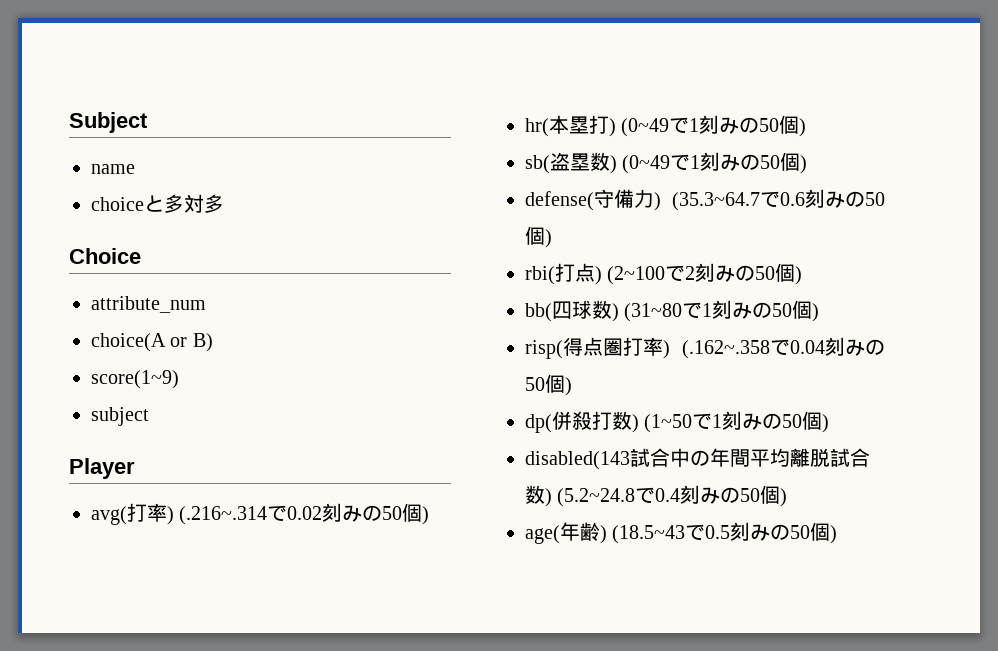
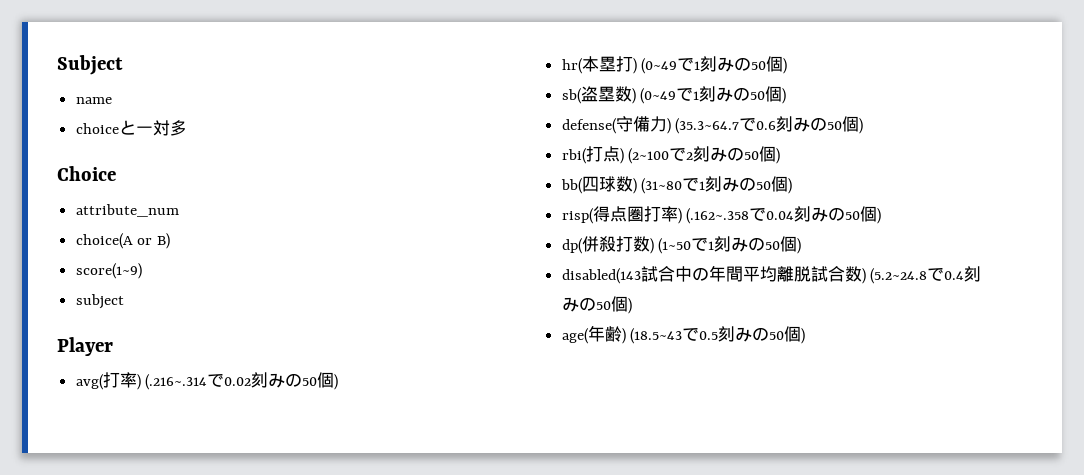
- choiceと多対多
+ choiceと一対多

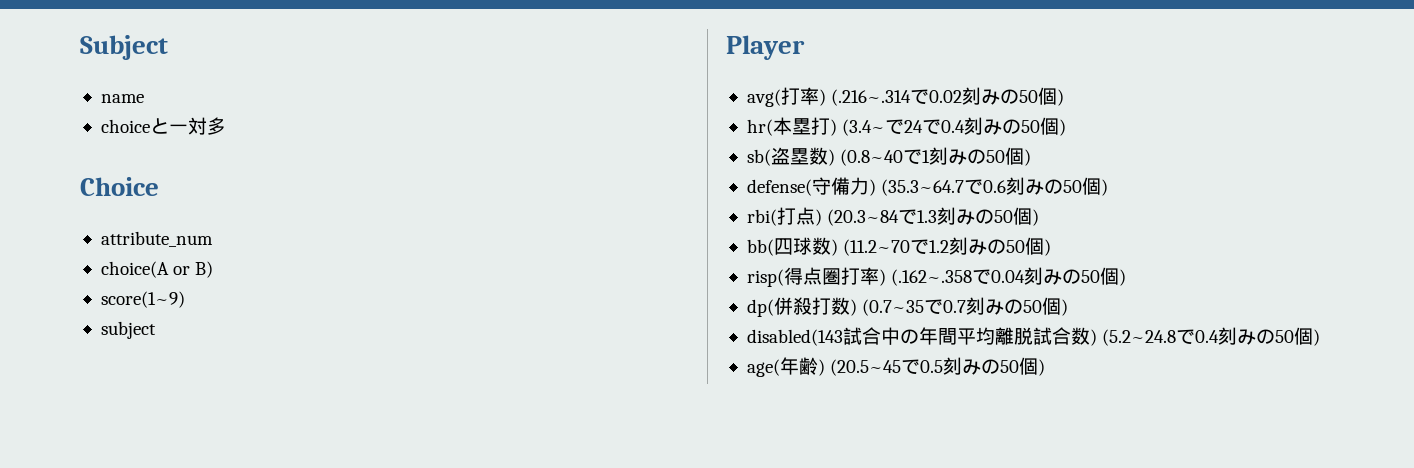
- hr(本塁打) (0~49で1刻みの50個)
+ hr(本塁打) (3.4~で24で0.4刻みの50個)
- sb(盗塁数) (0~49で1刻みの50個)
+ sb(盗塁数) (0.8~40で1刻みの50個)
- rbi(打点) (2~100で2刻みの50個)
+ rbi(打点) (20.3~84で1.3刻みの50個)
- bb(四球数) (31~80で1刻みの50個)
+ bb(四球数) (11.2~70で1.2刻みの50個)
- dp(併殺打数) (1~50で1刻みの50個)
+ dp(併殺打数) (0.7~35で0.7刻みの50個)
- age(年齢) (18.5~43で0.5刻みの50個)
+ age(年齢) (20.5~45で0.5刻みの50個)

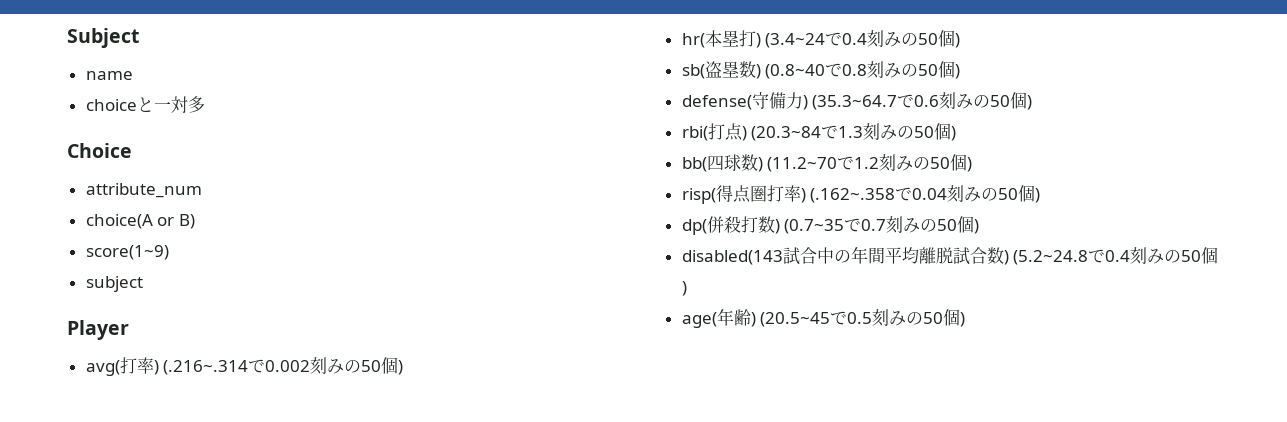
- avg(打率) (.216~.314で0.02刻みの50個)
+ avg(打率) (.216~.314で0.002刻みの50個)
- hr(本塁打) (3.4~で24で0.4刻みの50個)
+ hr(本塁打) (3.4~24で0.4刻みの50個)
- sb(盗塁数) (0.8~40で1刻みの50個)
+ sb(盗塁数) (0.8~40で0.8刻みの50個)

